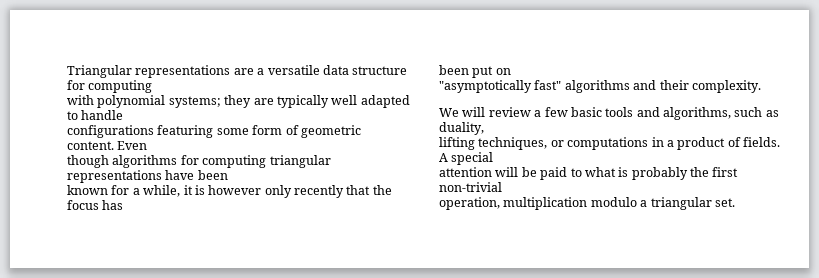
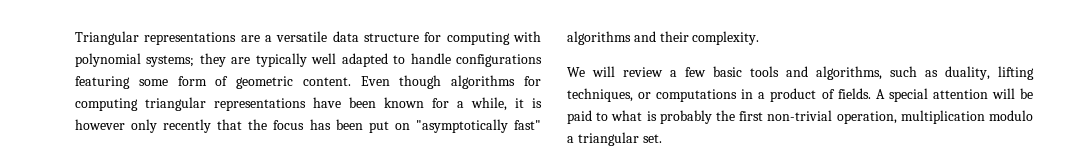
- Triangular representations are a versatile data structure for computing
- with polynomial systems; they are typically well adapted to handle
- configurations featuring some form of geometric content.
+ Triangular representations are a versatile data structure for computing with polynomial systems; they are typically well adapted to handle configurations featuring some form of geometric content.
- Even
- though algorithms for computing triangular representations have been
- known for a while, it is however only recently that the focus has
- been put on
- "asymptotically fast" algorithms and their complexity.
+ Even though algorithms for computing triangular representations have been known for a while, it is however only recently that the focus has been put on "asymptotically fast" algorithms and their complexity.
- We will review a few basic tools and algorithms, such as duality,
- lifting techniques, or computations in a product of fields.
+ We will review a few basic tools and algorithms, such as duality, lifting techniques, or computations in a product of fields.
- A special
- attention will be paid to what is probably the first non-trivial
- operation, multiplication modulo a triangular set.
+ A special attention will be paid to what is probably the first non-trivial operation, multiplication modulo a triangular set.

